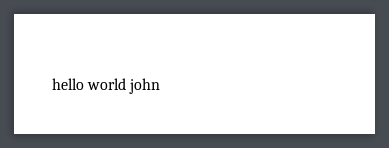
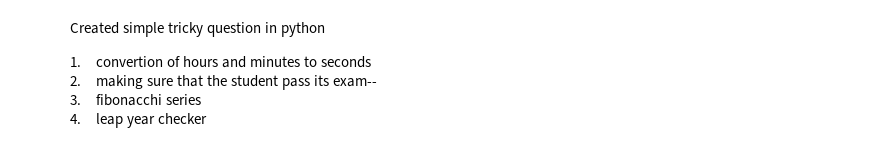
- hello world john
+ Created simple tricky question in python
+ 1. convertion of hours and minutes to seconds
+ 2. making sure that the student pass its exam--
+ 3. fibonacchi series
+ 4. leap year checker

